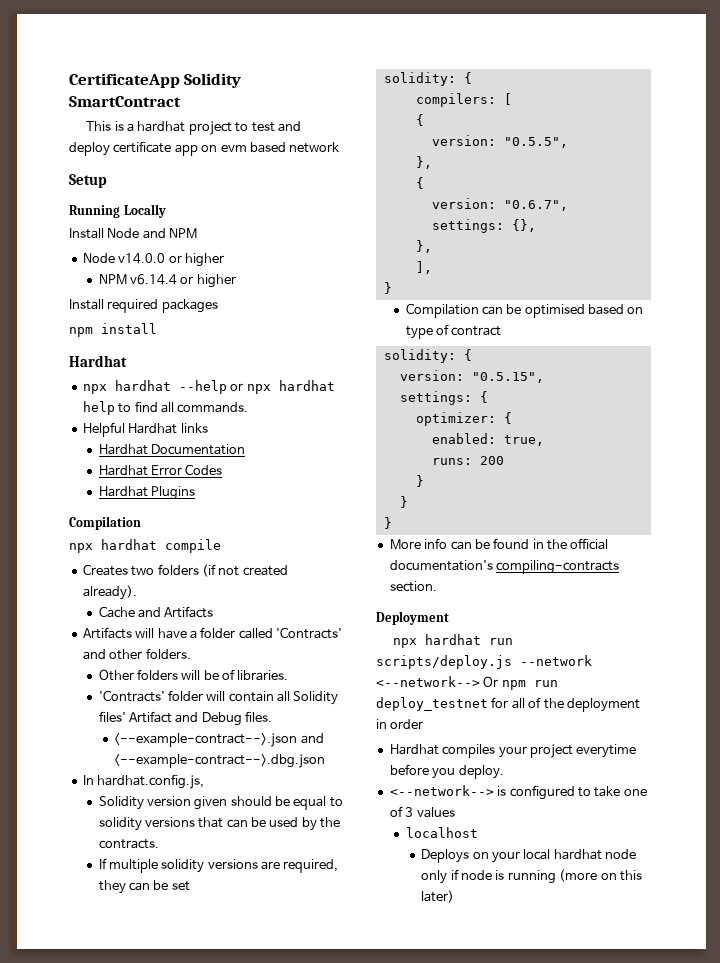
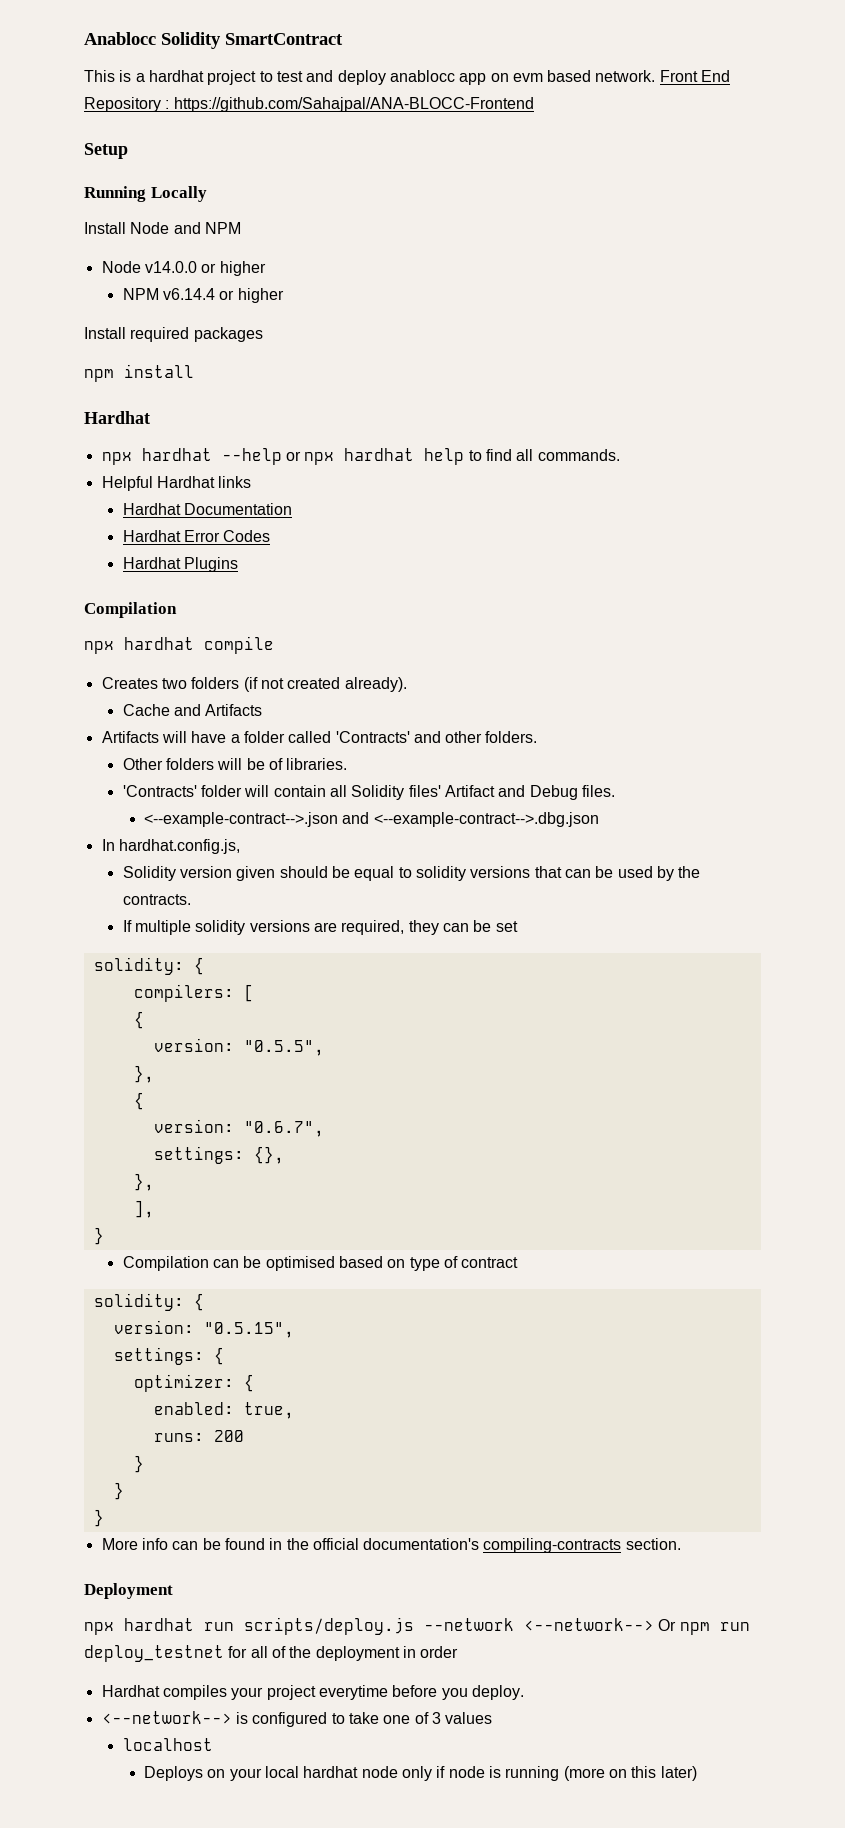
- CertificateApp Solidity SmartContract
+ Anablocc Solidity SmartContract
- This is a hardhat project to test and deploy certificate app on evm based network
+ This is a hardhat project to test and deploy anablocc app on evm based network. Front End Repository : https://github.com/Sahajpal/ANA-BLOCC-Frontend

